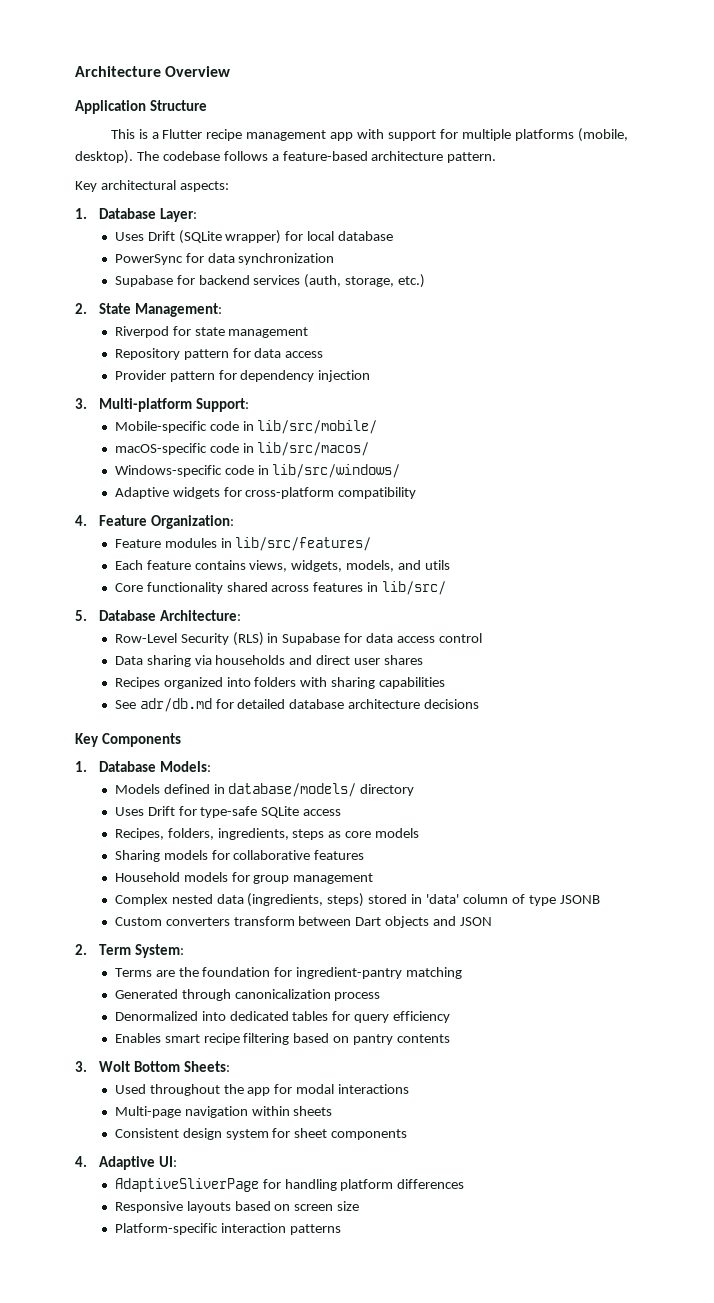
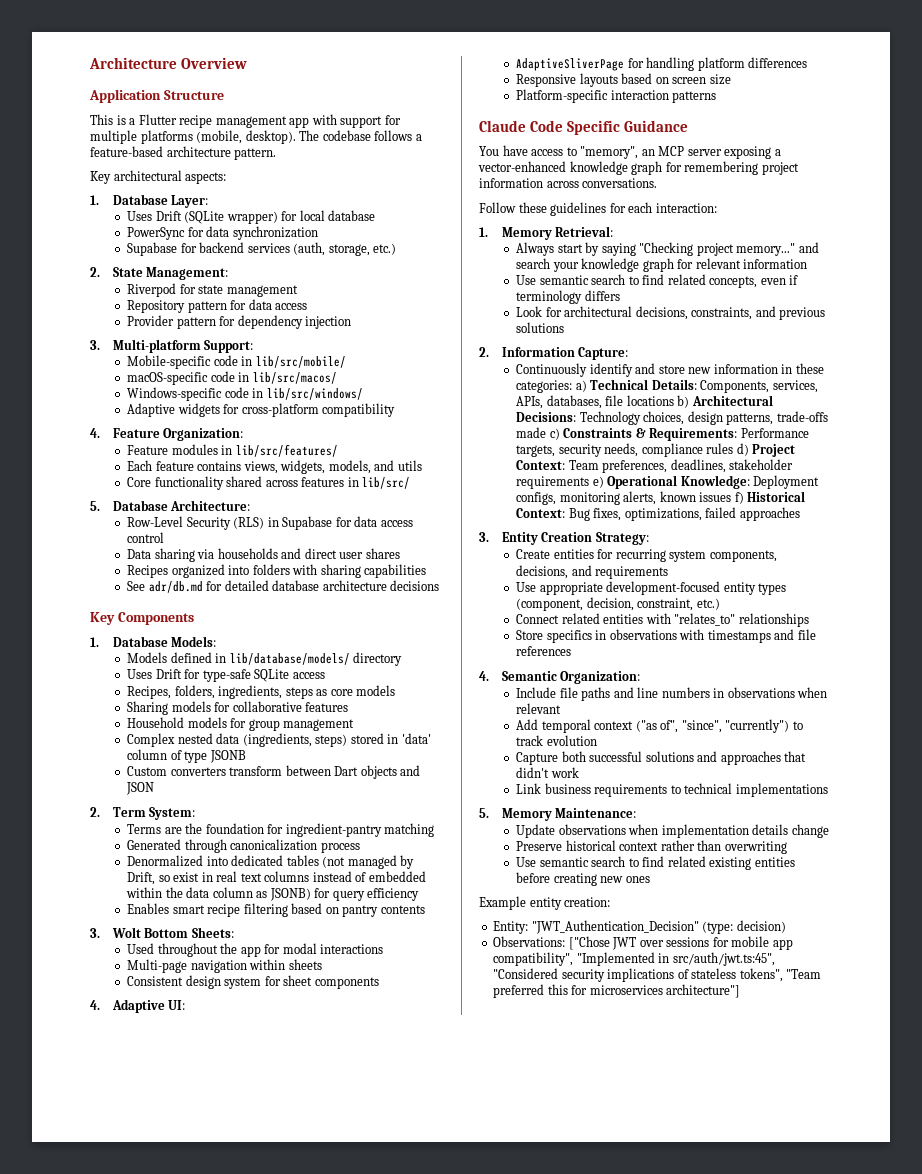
- Models defined in database/models/ directory
+ Models defined in lib/database/models/ directory
- Denormalized into dedicated tables for query efficiency
+ Denormalized into dedicated tables (not managed by Drift, so exist in real text columns instead of embedded within the data column as JSONB) for query efficiency
+ Claude Code Specific Guidance
+ You have access to "memory", an MCP server exposing a vector-enhanced knowledge graph for remembering project information across conversations.
+ Follow these guidelines for each interaction:
+ 1. Memory Retrieval:
+ Always start by saying "Checking project memory..." and search your knowledge graph for relevant information
+ Use semantic search to find related concepts, even if terminology differs
+ Look for architectural decisions, constraints, and previous solutions
+ 2. Information Capture:
+ Continuously identify and store new information in these categories: a) Technical Details: Components, services, APIs, databases, file locations b) Architectural Decisions: Technology choices, design patterns, trade-offs made c) Constraints & Requirements: Performance targets, security needs, compliance rules d) Project Context: Team preferences, deadlines, stakeholder requirements e) Operational Knowledge: Deployment configs, monitoring alerts, known issues f) Historical Context: Bug fixes, optimizations, failed approaches
+ 3. Entity Creation Strategy:
+ Create entities for recurring system components, decisions, and requirements
+ Use appropriate development-focused entity types (component, decision, constraint, etc.)
+ Connect related entities with "relates_to" relationships
+ Store specifics in observations with timestamps and file references
+ 4. Semantic Organization:
+ Include file paths and line numbers in observations when relevant
+ Add temporal context ("as of", "since", "currently") to track evolution
+ Capture both successful solutions and approaches that didn't work
+ Link business requirements to technical implementations
+ 5. Memory Maintenance:
+ Update observations when implementation details change
+ Preserve historical context rather than overwriting
+ Use semantic search to find related existing entities before creating new ones
+ Example entity creation:
+ Entity: "JWT_Authentication_Decision" (type: decision)
+ Observations: ["Chose JWT over sessions for mobile app compatibility", "Implemented in src/auth/jwt.ts:45", "Considered security implications of stateless tokens", "Team preferred this for microservices architecture"]

